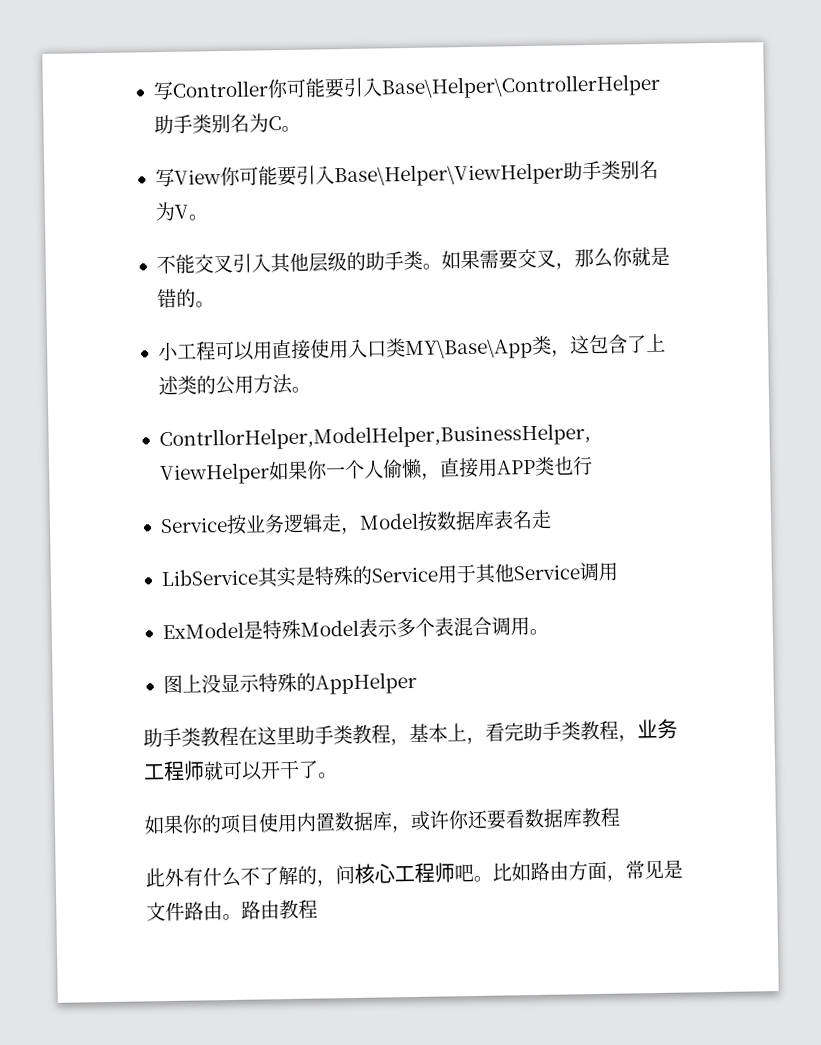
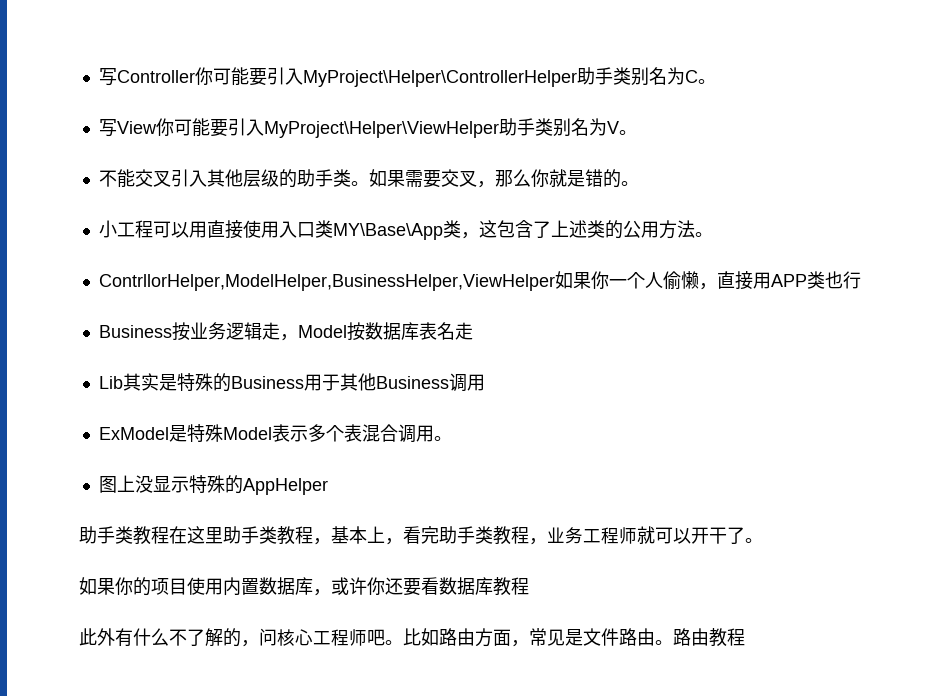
- 写Controller你可能要引入Base\Helper\ControllerHelper助手类别名为C。
+ 写Controller你可能要引入MyProject\Helper\ControllerHelper助手类别名为C。
- 写View你可能要引入Base\Helper\ViewHelper助手类别名为V。
+ 写View你可能要引入MyProject\Helper\ViewHelper助手类别名为V。
- Service按业务逻辑走，Model按数据库表名走
+ Business按业务逻辑走，Model按数据库表名走
- LibService其实是特殊的Service用于其他Service调用
+ Lib其实是特殊的Business用于其他Business调用

